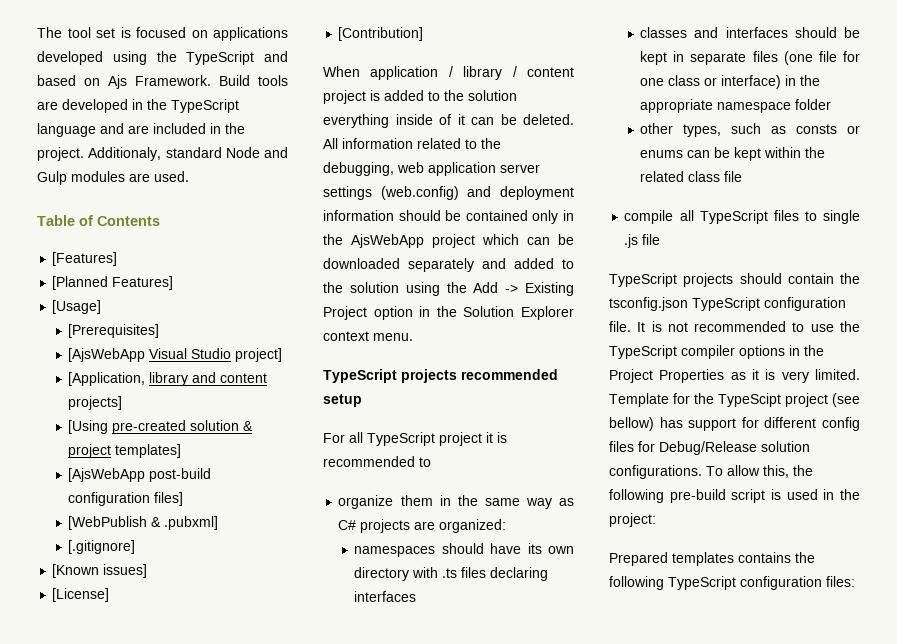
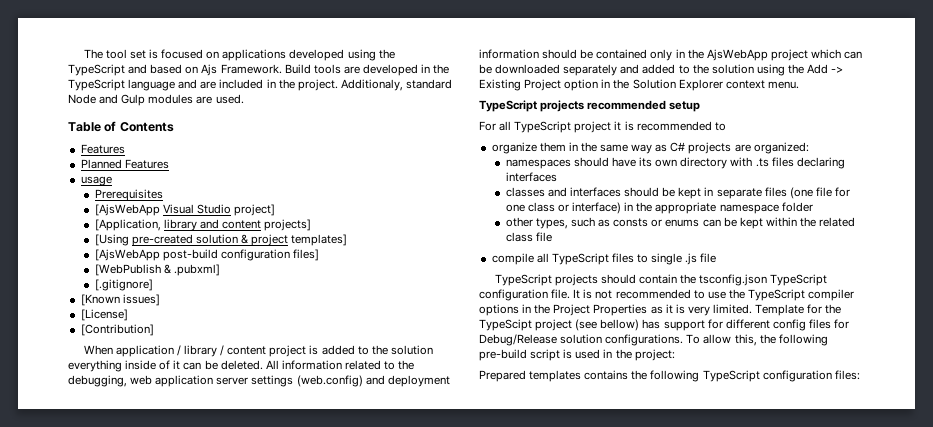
  Table of Contents
- [Features]
- [Planned Features]
- [Usage]
- [Prerequisites]
+ Features
+ Planned Features
+ usage
+ Prerequisites

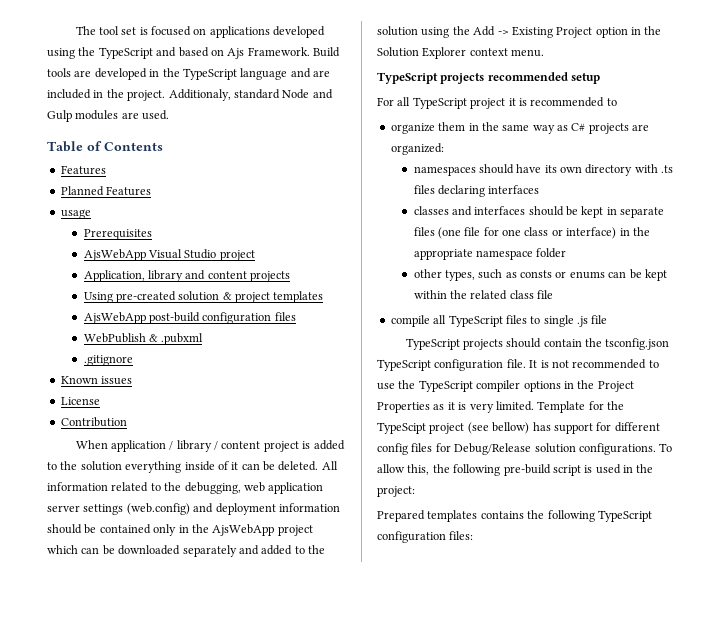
- [AjsWebApp Visual Studio project]
- [Application, library and content projects]
- [Using pre-created solution & project templates]
- [AjsWebApp post-build configuration files]
- [WebPublish & .pubxml]
- [.gitignore]
- [Known issues]
- [License]
- [Contribution]
+ AjsWebApp Visual Studio project
+ Application, library and content projects
+ Using pre-created solution & project templates
+ AjsWebApp post-build configuration files
+ WebPublish & .pubxml
+ .gitignore
+ Known issues
+ License
+ Contribution

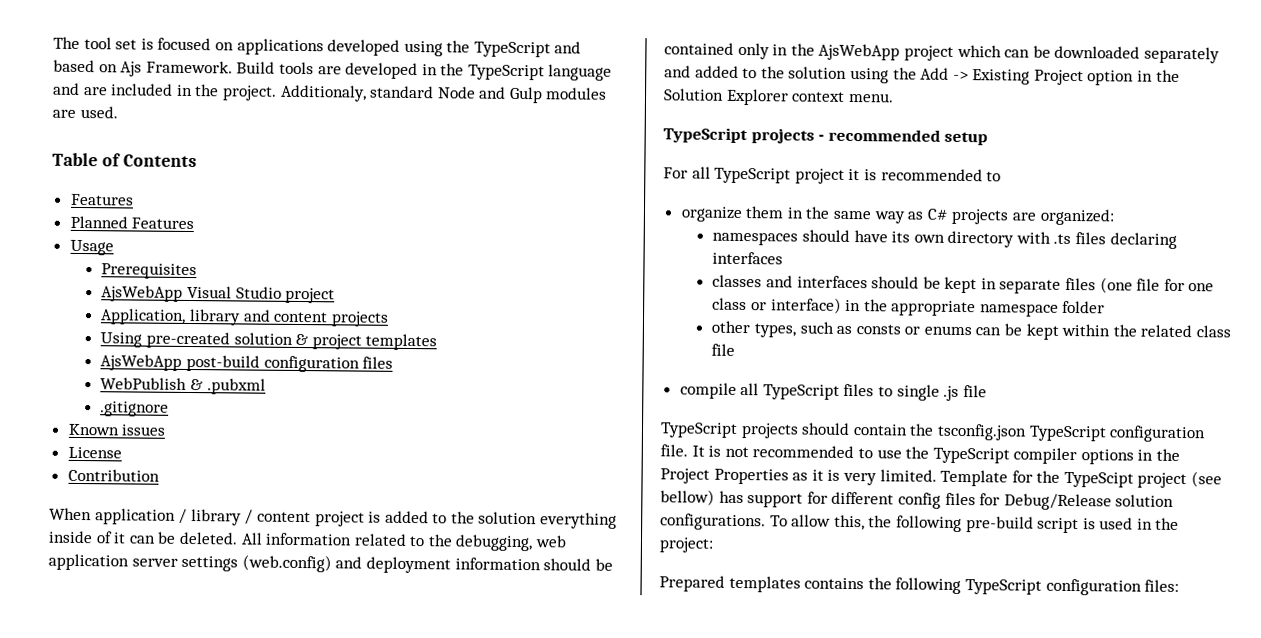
- usage
+ Usage
- TypeScript projects recommended setup
+ TypeScript projects - recommended setup

